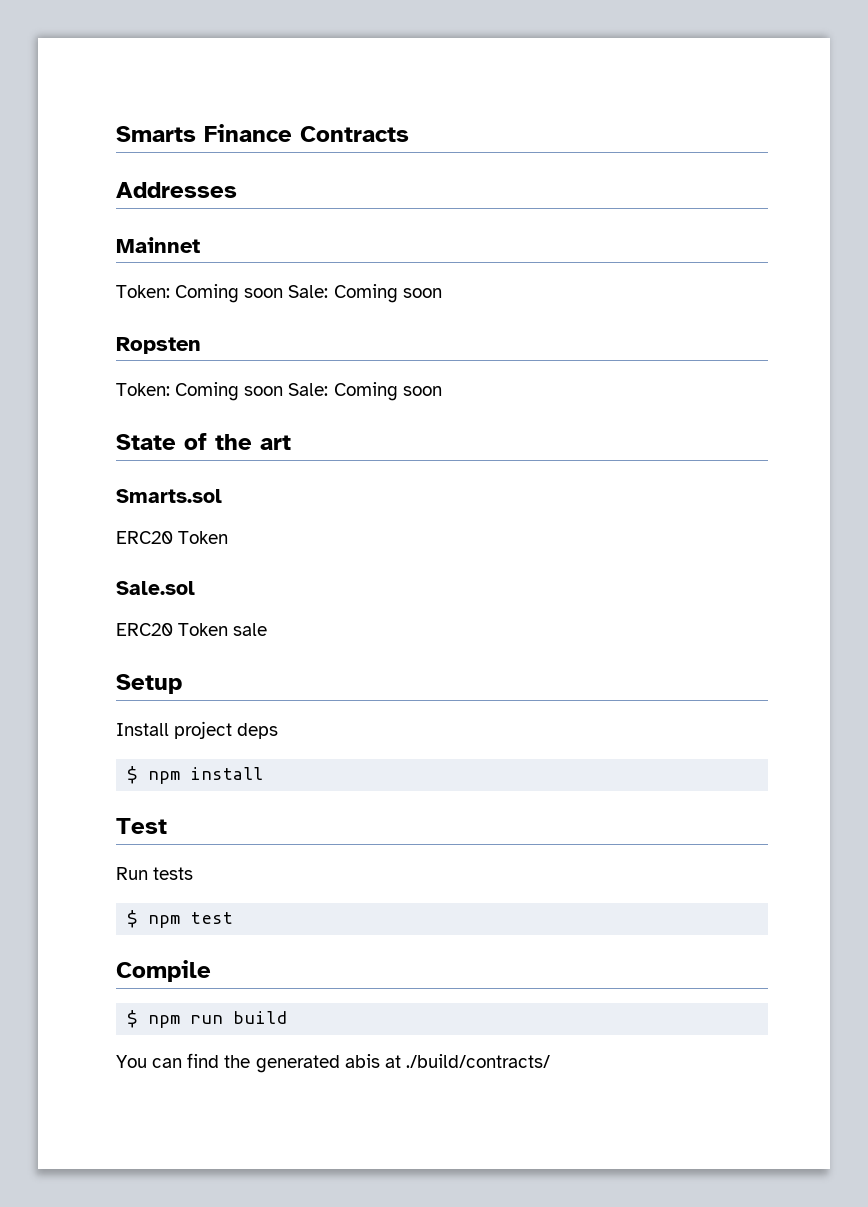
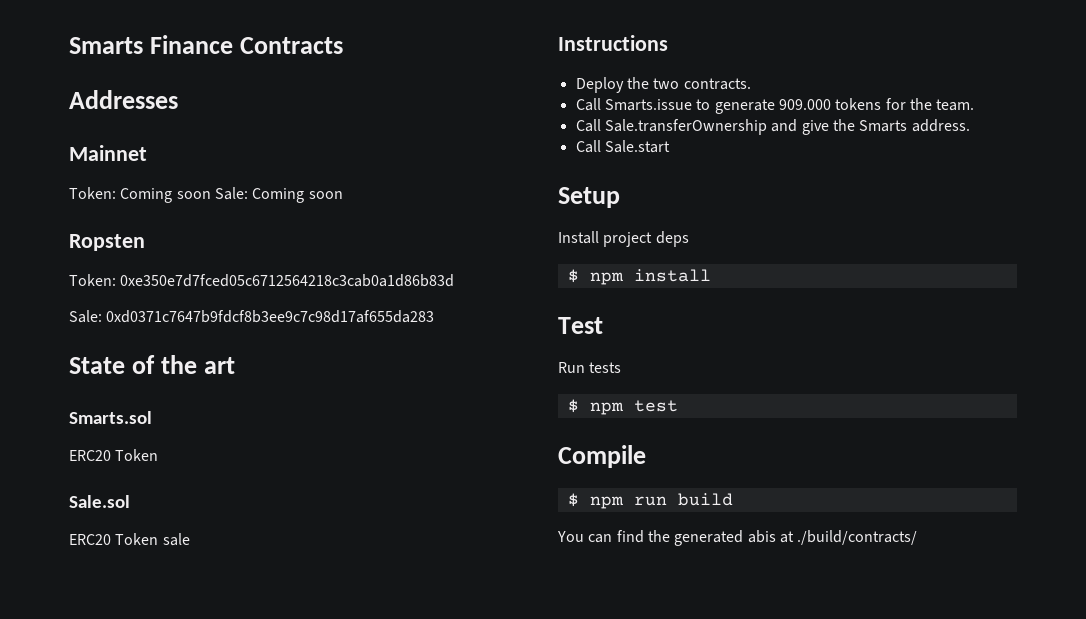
  Ropsten
- Token: Coming soon Sale: Coming soon
+ Token: 0xe350e7d7fced05c6712564218c3cab0a1d86b83d
+ Sale: 0xd0371c7647b9fdcf8b3ee9c7c98d17af655da283
+ Instructions
+ Deploy the two contracts.
+ Call Smarts.issue to generate 909.000 tokens for the team.
+ Call Sale.transferOwnership and give the Smarts address.
+ Call Sale.start

